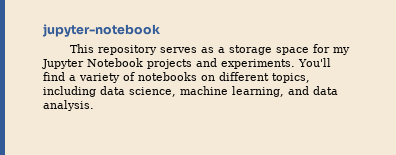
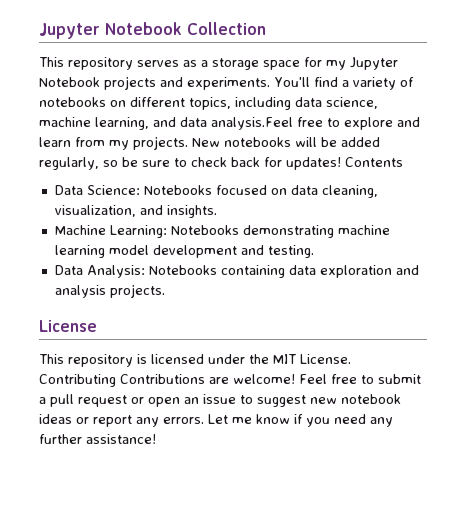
- jupyter-notebook
+ Jupyter Notebook Collection
- You'll find a variety of notebooks on different topics, including data science, machine learning, and data analysis.
+ You'll find a variety of notebooks on different topics, including data science, machine learning, and data analysis.Feel free to explore and learn from my projects. New notebooks will be added regularly, so be sure to check back for updates! Contents
+ Data Science: Notebooks focused on data cleaning, visualization, and insights.
+ Machine Learning: Notebooks demonstrating machine learning model development and testing.
+ Data Analysis: Notebooks containing data exploration and analysis projects.
+ License
+ This repository is licensed under the MIT License. Contributing Contributions are welcome! Feel free to submit a pull request or open an issue to suggest new notebook ideas or report any errors. Let me know if you need any further assistance!

